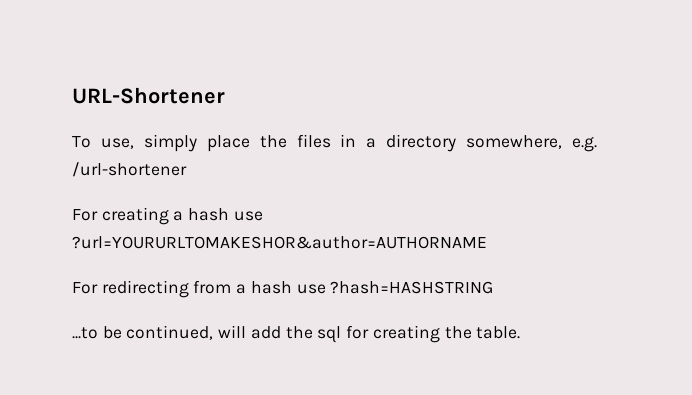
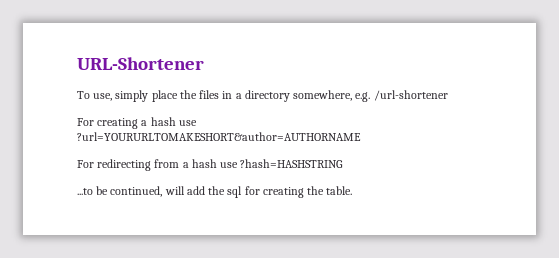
- For creating a hash use ?url=YOURURLTOMAKESHOR&author=AUTHORNAME
+ For creating a hash use ?url=YOURURLTOMAKESHORT&author=AUTHORNAME

